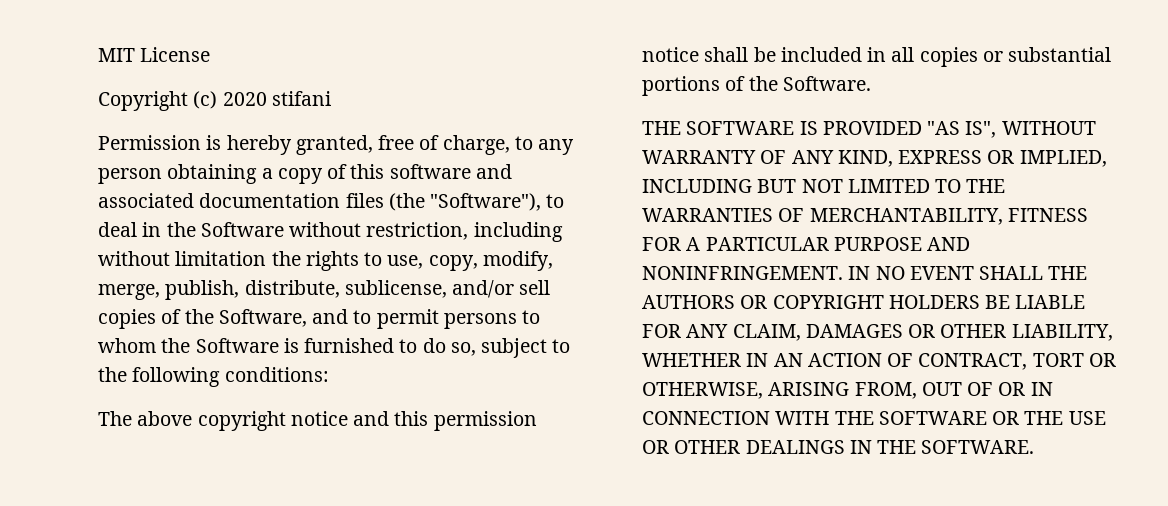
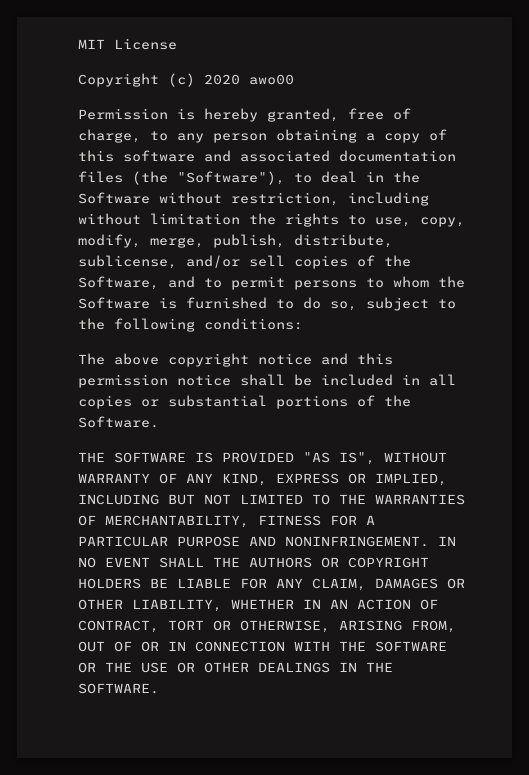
- Copyright (c) 2020 stifani
+ Copyright (c) 2020 awo00

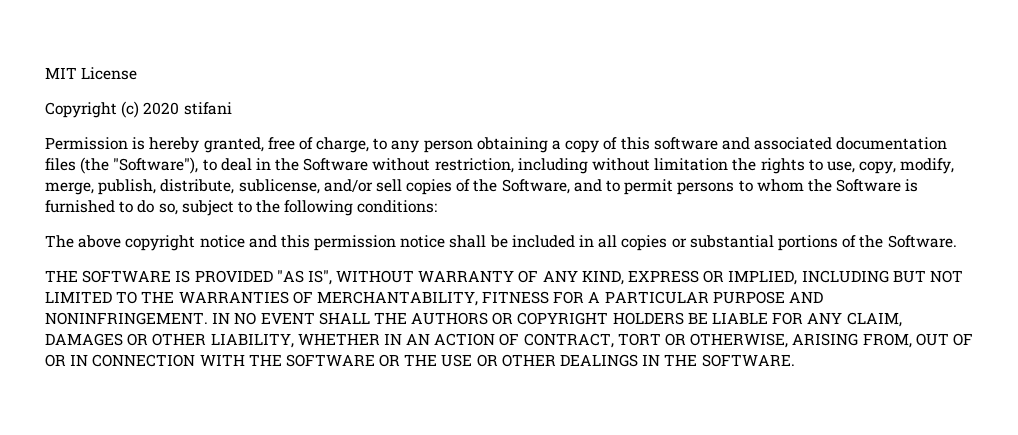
- Copyright (c) 2020 awo00
+ Copyright (c) 2020 stifani

